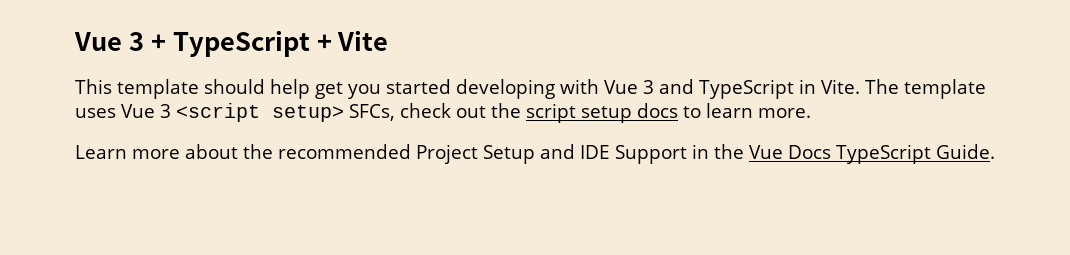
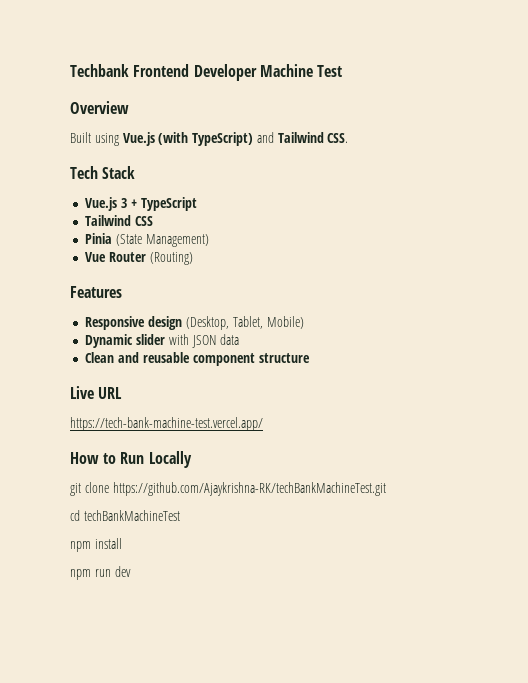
- Vue 3 + TypeScript + Vite
- This template should help get you started developing with Vue 3 and TypeScript in Vite. The template uses Vue 3 <script setup> SFCs, check out the script setup docs to learn more.
- Learn more about the recommended Project Setup and IDE Support in the Vue Docs TypeScript Guide.
+ Techbank Frontend Developer Machine Test
+ Overview
+ Built using Vue.js (with TypeScript) and Tailwind CSS.
+ Tech Stack
+ Vue.js 3 + TypeScript
+ Tailwind CSS
+ Pinia (State Management)
+ Vue Router (Routing)
+ Features
+ Responsive design (Desktop, Tablet, Mobile)
+ Dynamic slider with JSON data
+ Clean and reusable component structure
+ Live URL
+ https://tech-bank-machine-test.vercel.app/
+ How to Run Locally
+ git clone https://github.com/Ajaykrishna-RK/techBankMachineTest.git
+ cd techBankMachineTest
+ npm install
+ npm run dev

